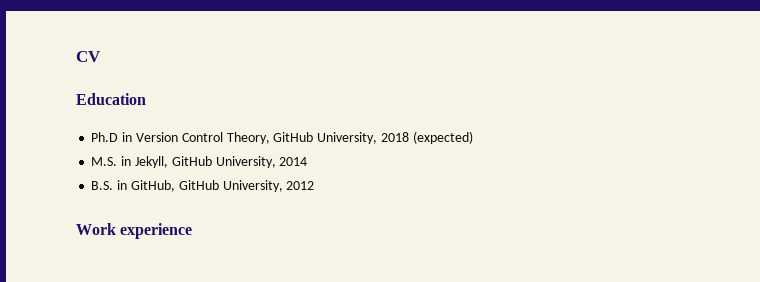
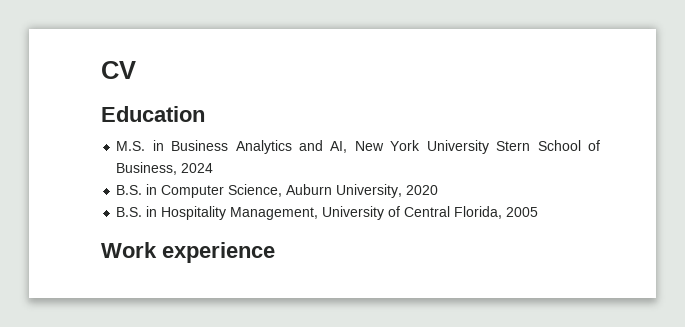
- Ph.D in Version Control Theory, GitHub University, 2018 (expected)
- M.S. in Jekyll, GitHub University, 2014
- B.S. in GitHub, GitHub University, 2012
+ M.S. in Business Analytics and AI, New York University Stern School of Business, 2024
+ B.S. in Computer Science, Auburn University, 2020
+ B.S. in Hospitality Management, University of Central Florida, 2005

